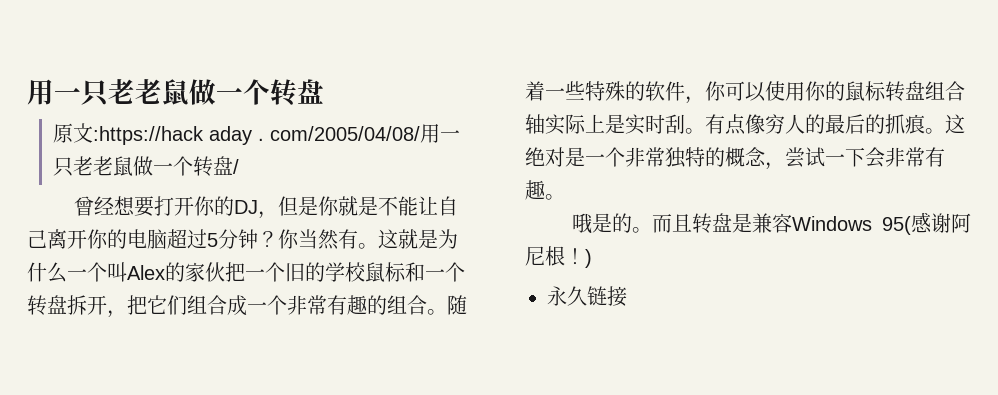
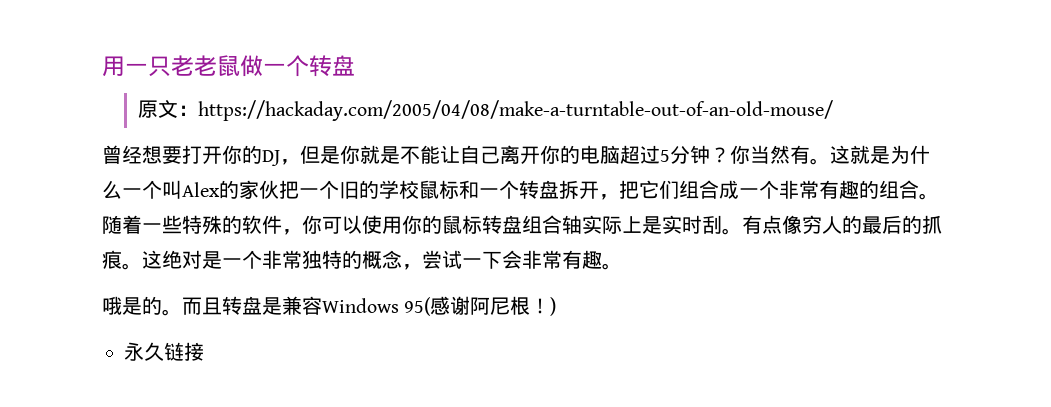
- 原文:https://hack aday . com/2005/04/08/用一只老老鼠做一个转盘/
+ 原文：https://hackaday.com/2005/04/08/make-a-turntable-out-of-an-old-mouse/

